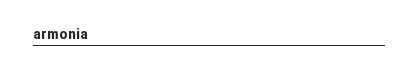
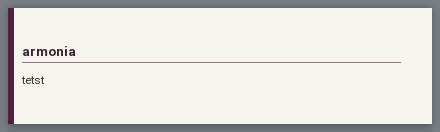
+ tetst

